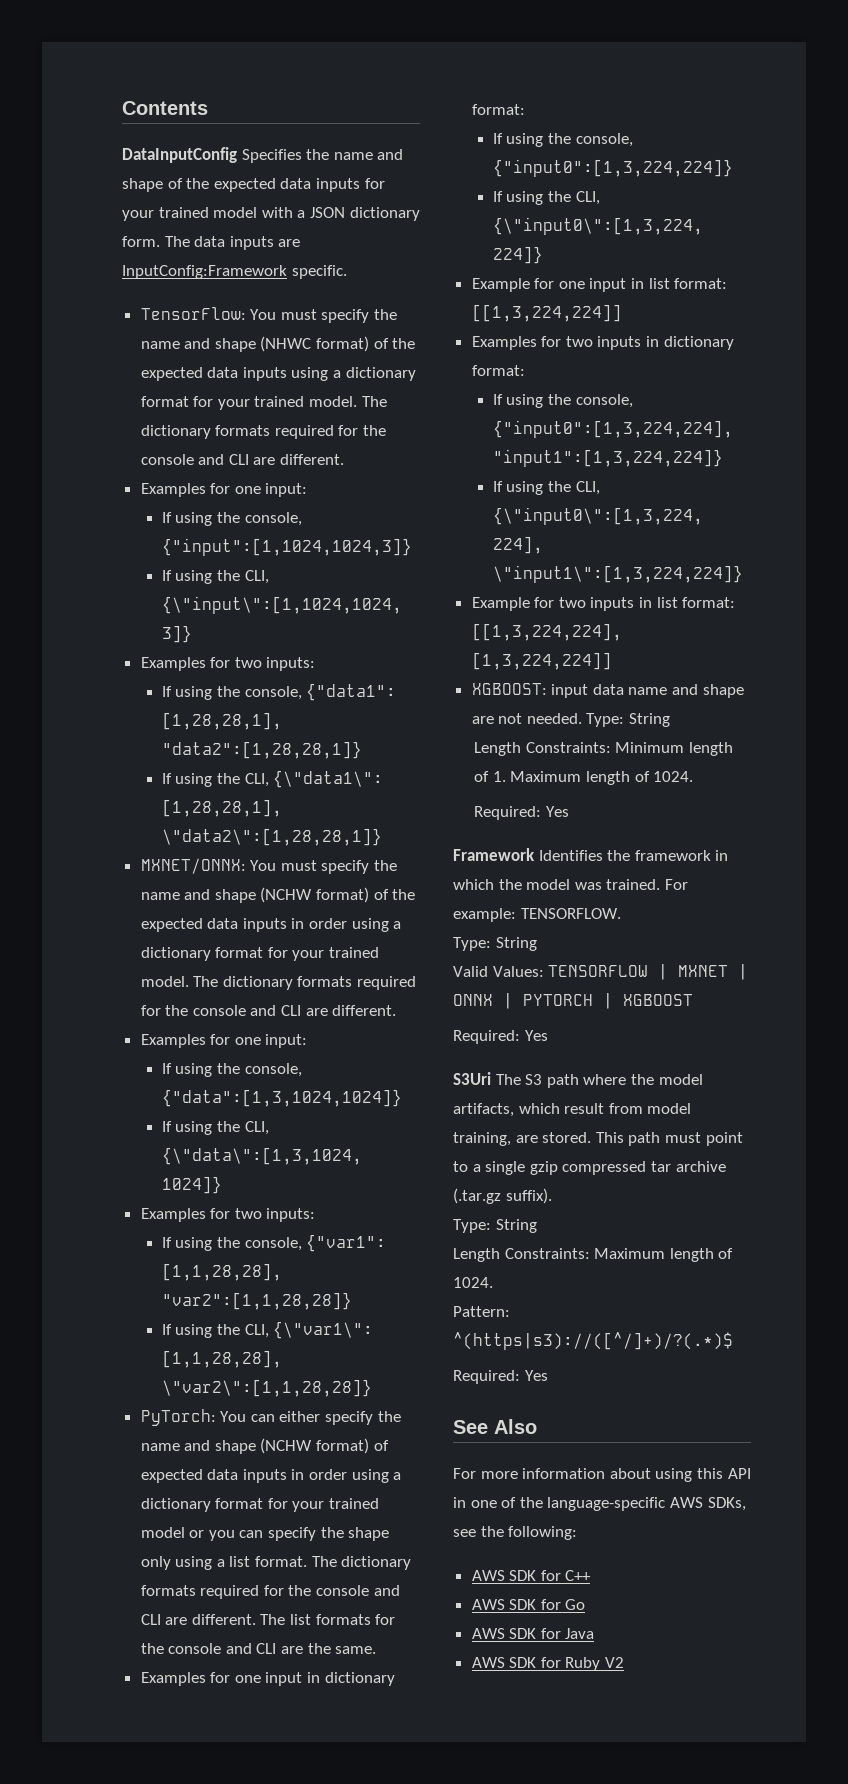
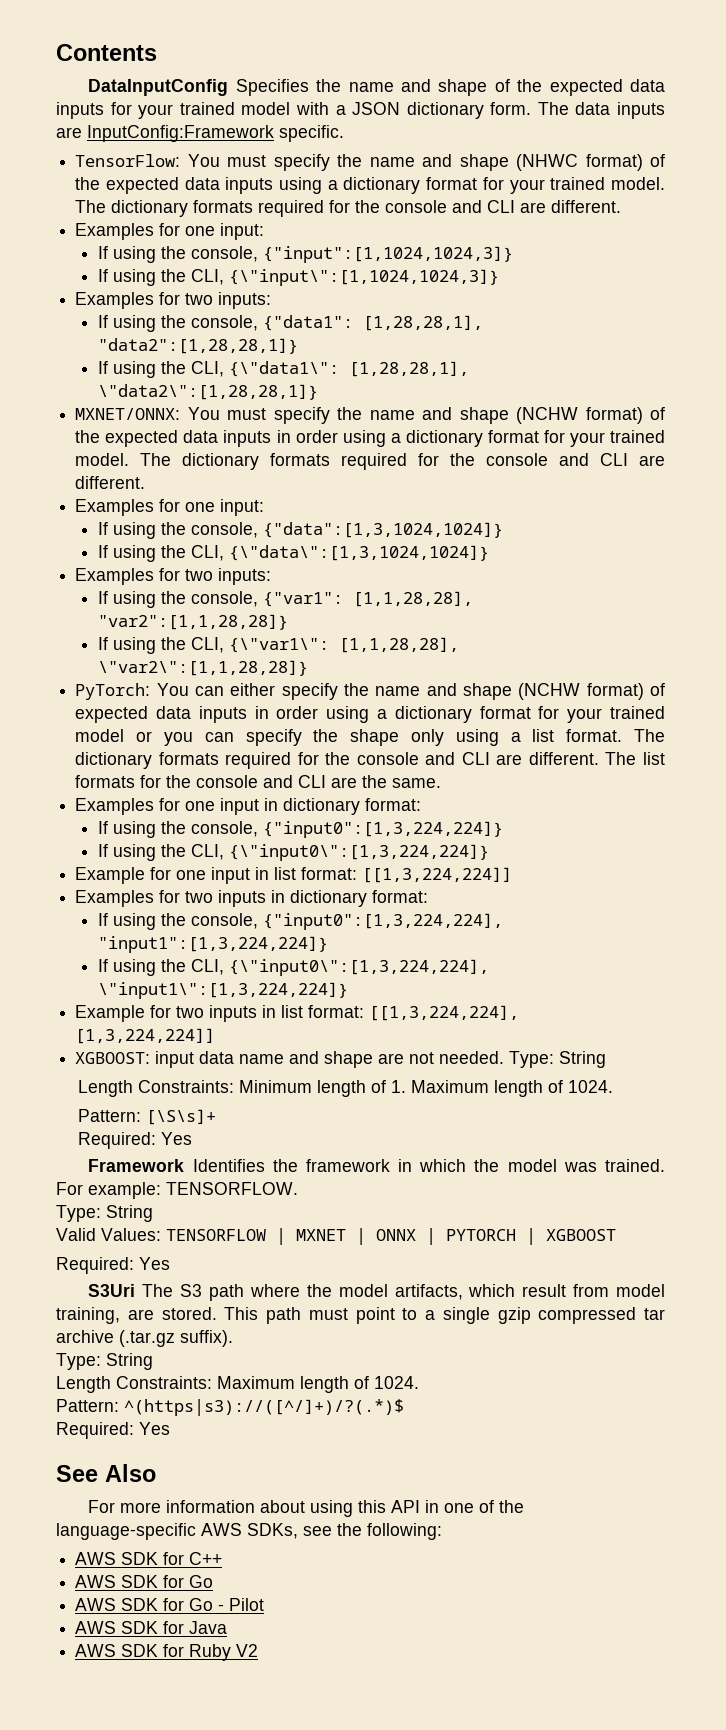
+ Pattern: [\S\s]+
+ AWS SDK for Go - Pilot

